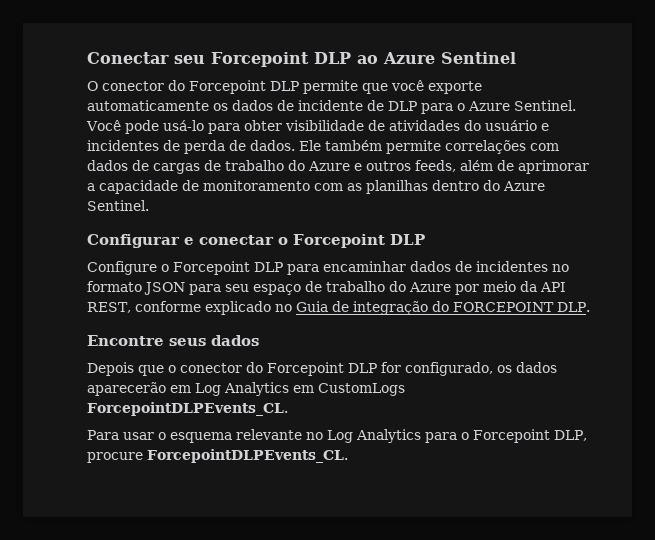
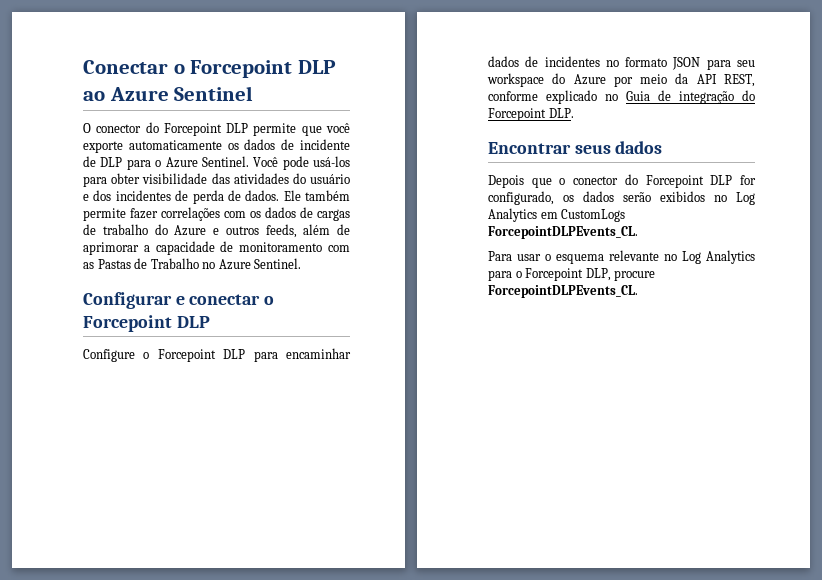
- Conectar seu Forcepoint DLP ao Azure Sentinel
+ Conectar o Forcepoint DLP ao Azure Sentinel
- Você pode usá-lo para obter visibilidade de atividades do usuário e incidentes de perda de dados.
+ Você pode usá-los para obter visibilidade das atividades do usuário e dos incidentes de perda de dados.
- Ele também permite correlações com dados de cargas de trabalho do Azure e outros feeds, além de aprimorar a capacidade de monitoramento com as planilhas dentro do Azure Sentinel.
+ Ele também permite fazer correlações com os dados de cargas de trabalho do Azure e outros feeds, além de aprimorar a capacidade de monitoramento com as Pastas de Trabalho no Azure Sentinel.
- Configure o Forcepoint DLP para encaminhar dados de incidentes no formato JSON para seu espaço de trabalho do Azure por meio da API REST, conforme explicado no Guia de integração do FORCEPOINT DLP.
+ Configure o Forcepoint DLP para encaminhar dados de incidentes no formato JSON para seu workspace do Azure por meio da API REST, conforme explicado no Guia de integração do Forcepoint DLP.
- Encontre seus dados
+ Encontrar seus dados
- Depois que o conector do Forcepoint DLP for configurado, os dados aparecerão em Log Analytics em CustomLogs ForcepointDLPEvents_CL.
+ Depois que o conector do Forcepoint DLP for configurado, os dados serão exibidos no Log Analytics em CustomLogs ForcepointDLPEvents_CL.

